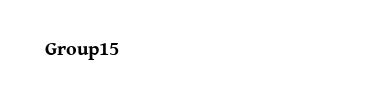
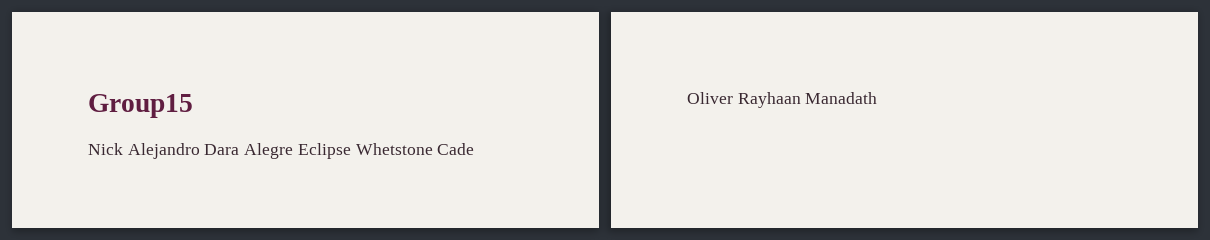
+ Nick Alejandro Dara Alegre Eclipse Whetstone Cade Oliver Rayhaan Manadath

